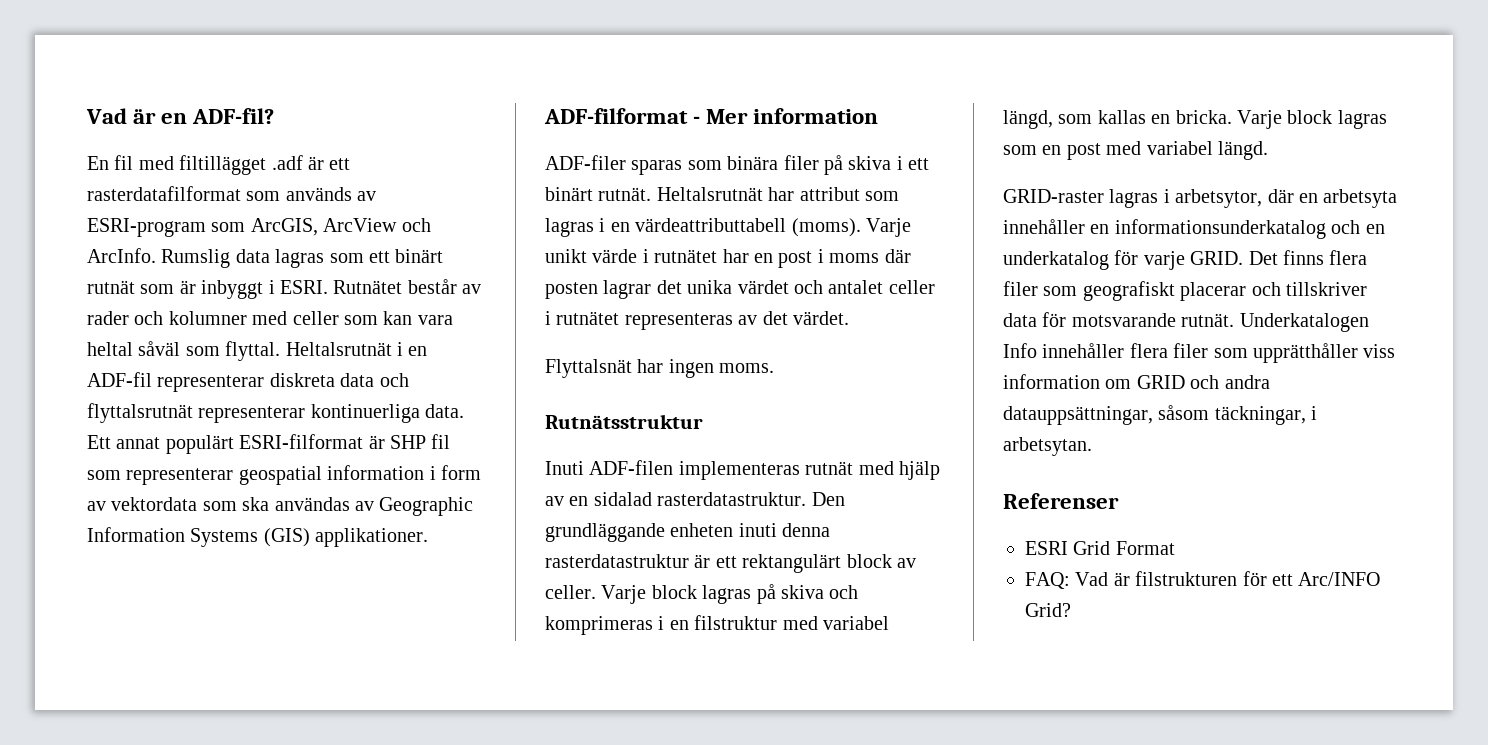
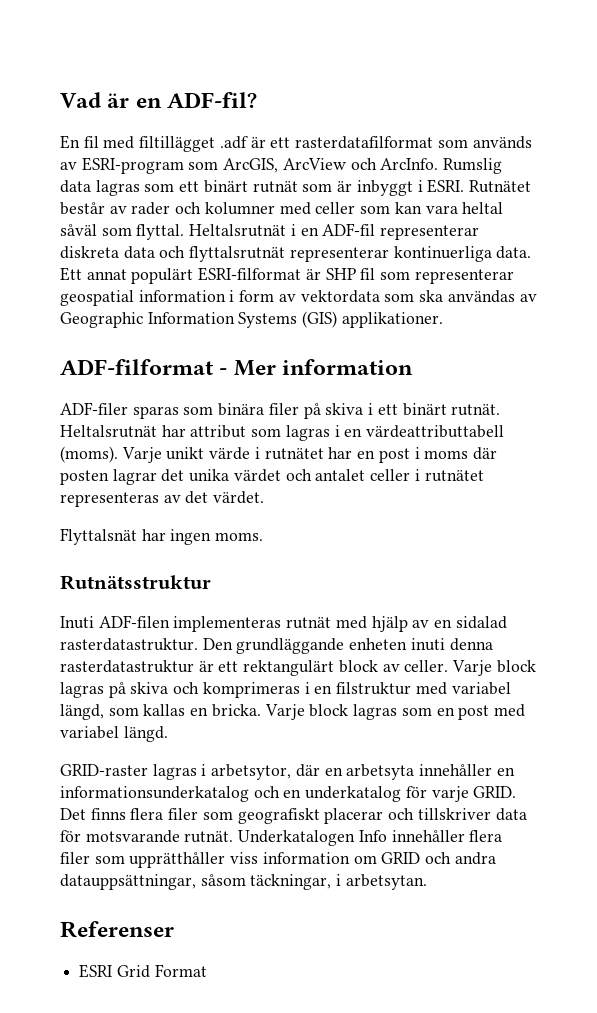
- FAQ: Vad är filstrukturen för ett Arc/INFO Grid?

